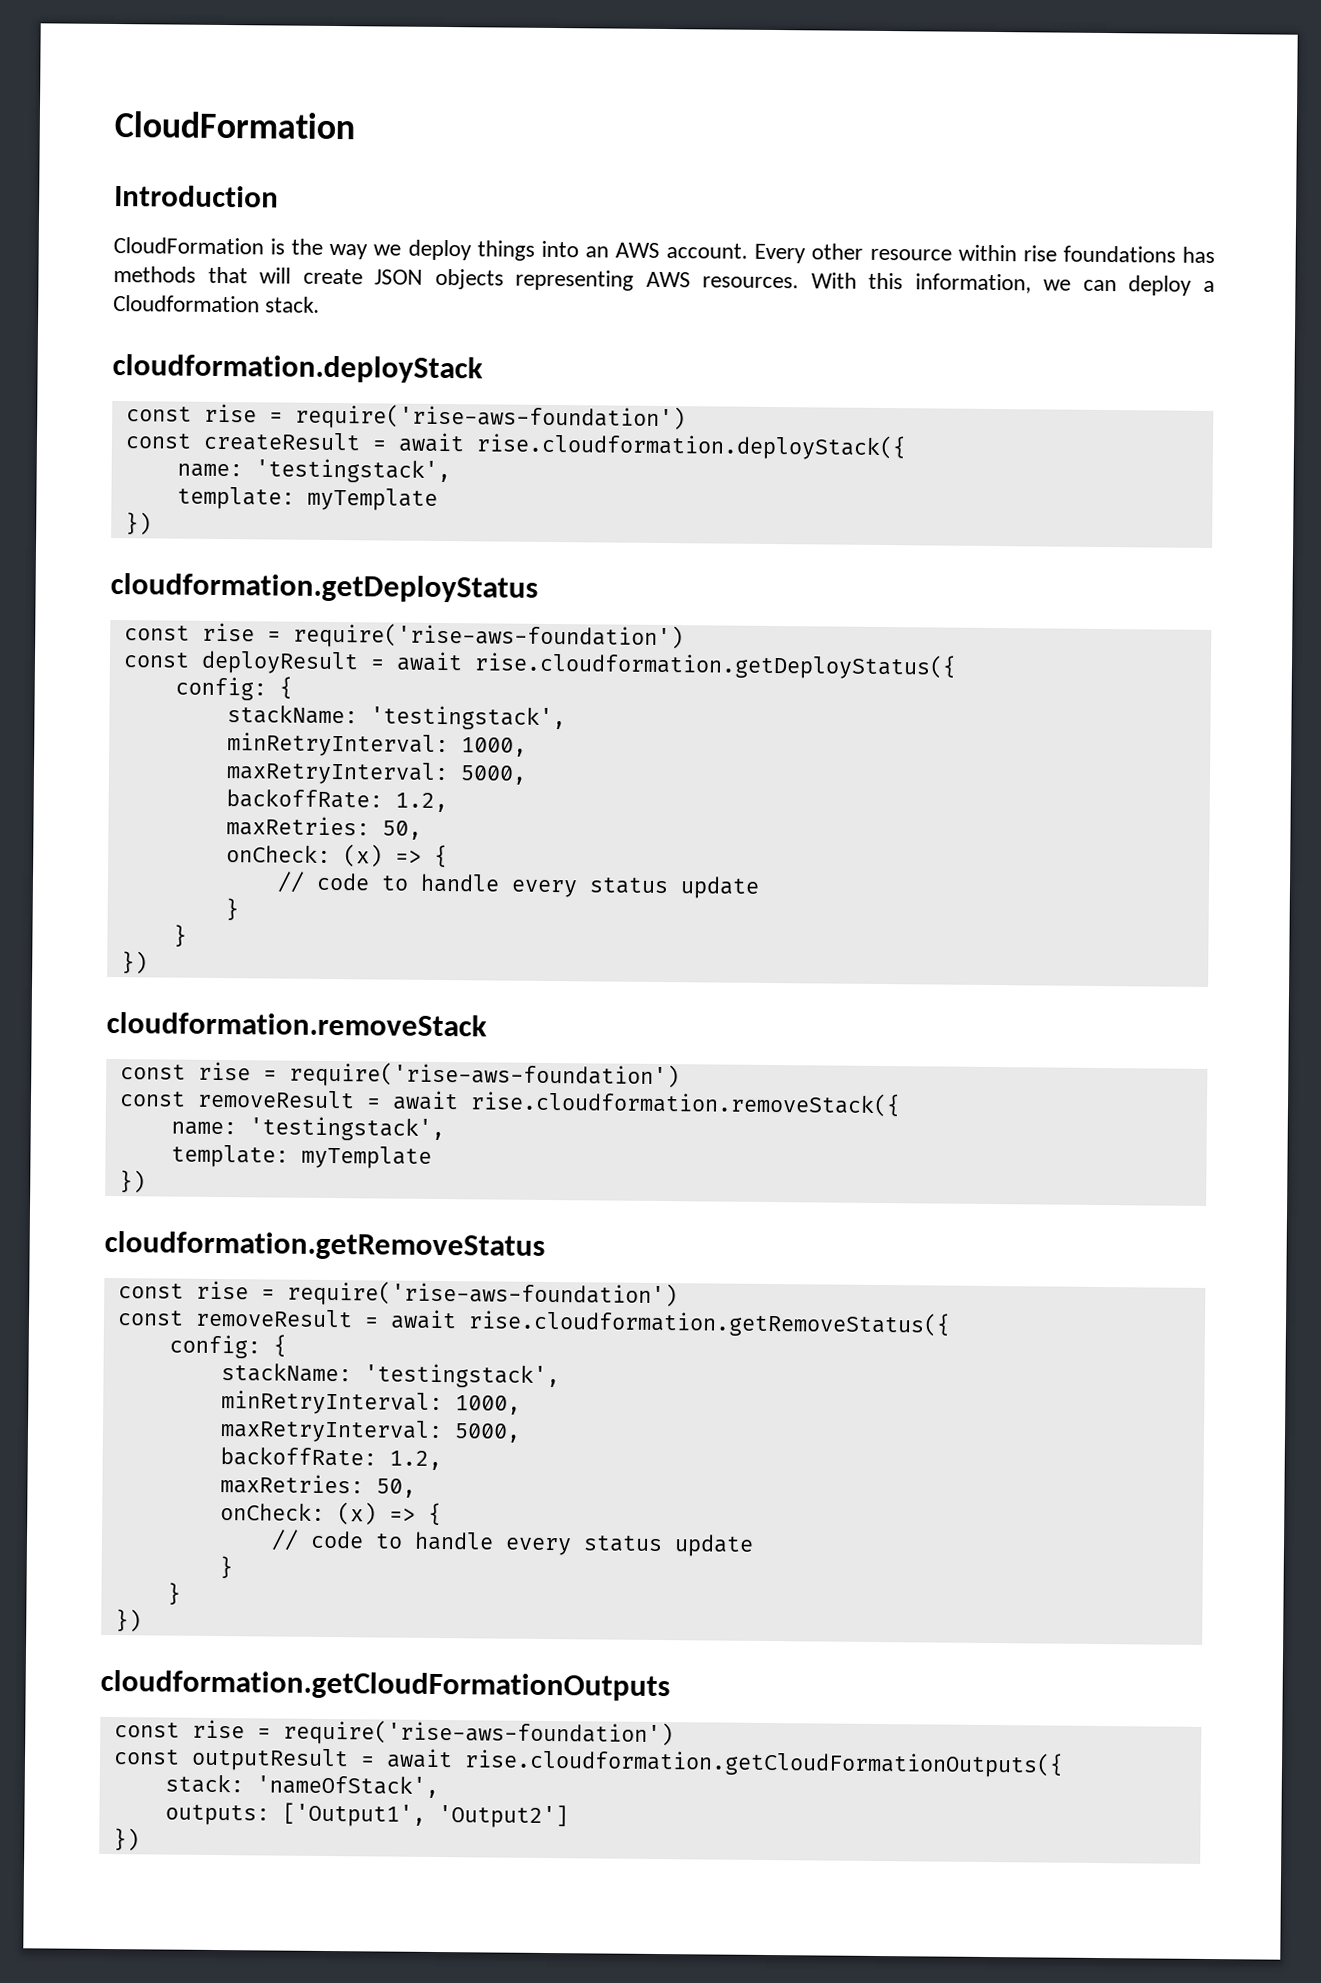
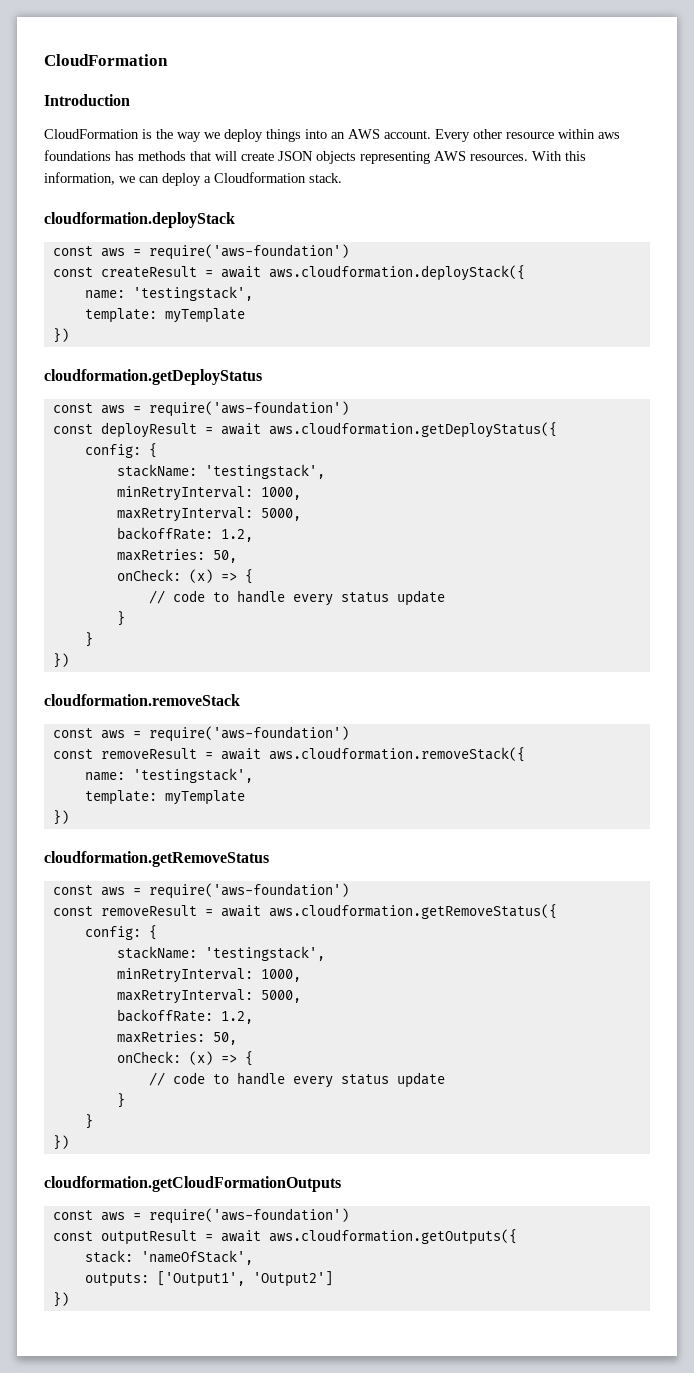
- Every other resource within rise foundations has methods that will create JSON objects representing AWS resources.
+ Every other resource within aws foundations has methods that will create JSON objects representing AWS resources.
  cloudformation.deployStack
- const rise = require('rise-aws-foundation')
+ const aws = require('aws-foundation')
- const createResult = await rise.cloudformation.deployStack({
+ const createResult = await aws.cloudformation.deployStack({
  cloudformation.getDeployStatus
- const rise = require('rise-aws-foundation')
+ const aws = require('aws-foundation')
- const deployResult = await rise.cloudformation.getDeployStatus({
+ const deployResult = await aws.cloudformation.getDeployStatus({
  cloudformation.removeStack
- const rise = require('rise-aws-foundation')
- const removeResult = await rise.cloudformation.removeStack({
+ const aws = require('aws-foundation')
+ const removeResult = await aws.cloudformation.removeStack({
  cloudformation.getRemoveStatus
- const rise = require('rise-aws-foundation')
- const removeResult = await rise.cloudformation.getRemoveStatus({
+ const aws = require('aws-foundation')
+ const removeResult = await aws.cloudformation.getRemoveStatus({
  cloudformation.getCloudFormationOutputs
- const rise = require('rise-aws-foundation')
+ const aws = require('aws-foundation')
- const outputResult = await rise.cloudformation.getCloudFormationOutputs({
+ const outputResult = await aws.cloudformation.getOutputs({

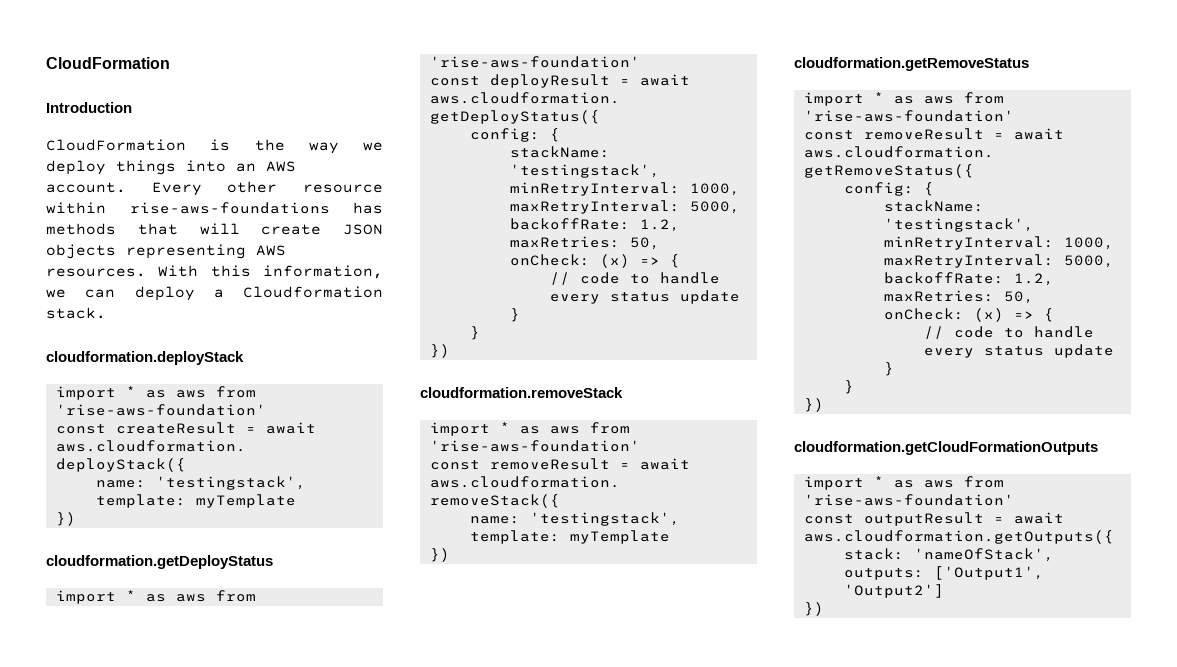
- Every other resource within aws foundations has methods that will create JSON objects representing AWS resources.
+ Every other resource within rise-aws-foundations has methods that will create JSON objects representing AWS resources.
  cloudformation.deployStack
- const aws = require('aws-foundation')
+ import * as aws from 'rise-aws-foundation'
  cloudformation.getDeployStatus
- const aws = require('aws-foundation')
+ import * as aws from 'rise-aws-foundation'
  cloudformation.removeStack
- const aws = require('aws-foundation')
+ import * as aws from 'rise-aws-foundation'
  cloudformation.getRemoveStatus
- const aws = require('aws-foundation')
+ import * as aws from 'rise-aws-foundation'
  cloudformation.getCloudFormationOutputs
- const aws = require('aws-foundation')
+ import * as aws from 'rise-aws-foundation'

